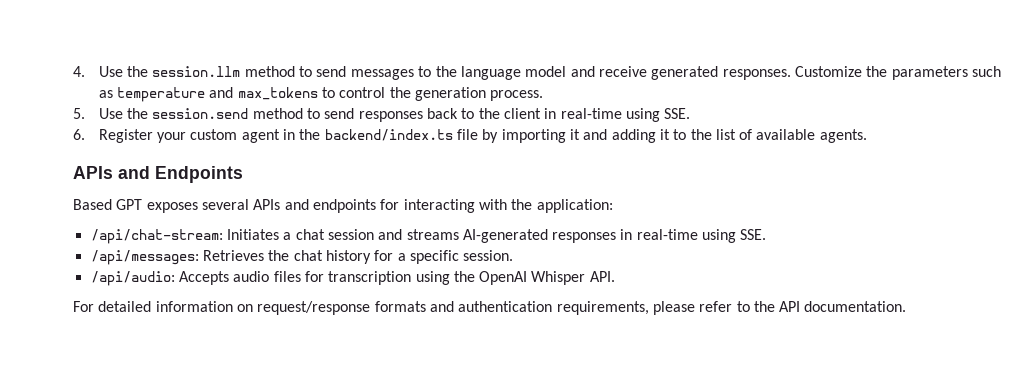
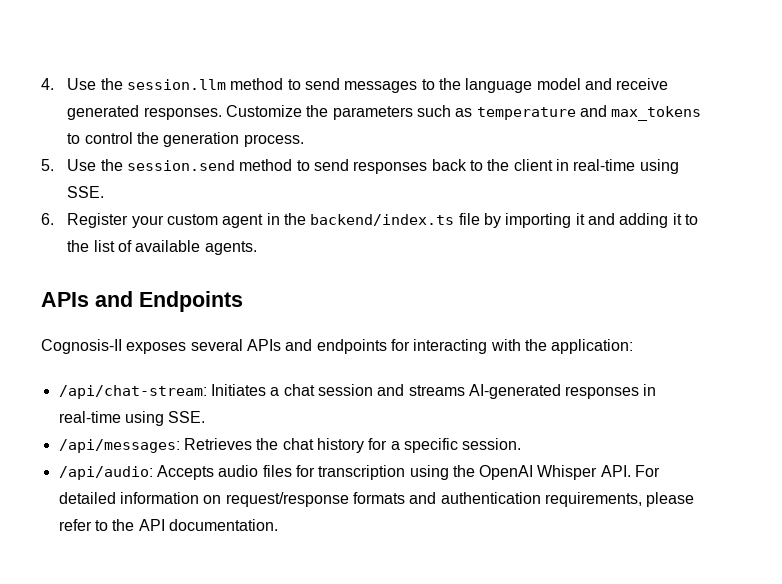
- Based GPT exposes several APIs and endpoints for interacting with the application:
+ Cognosis-II exposes several APIs and endpoints for interacting with the application:
- /api/audio: Accepts audio files for transcription using the OpenAI Whisper API.
- For detailed information on request/response formats and authentication requirements, please refer to the API documentation.
+ /api/audio: Accepts audio files for transcription using the OpenAI Whisper API. For detailed information on request/response formats and authentication requirements, please refer to the API documentation.

